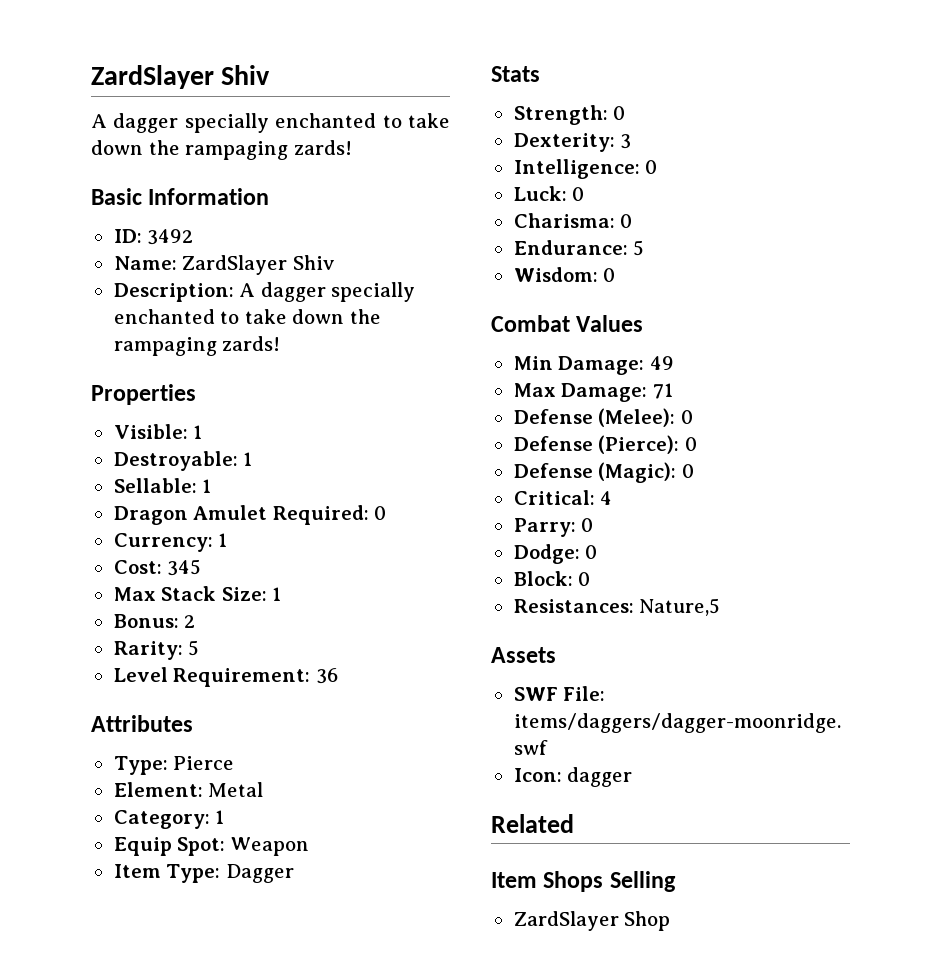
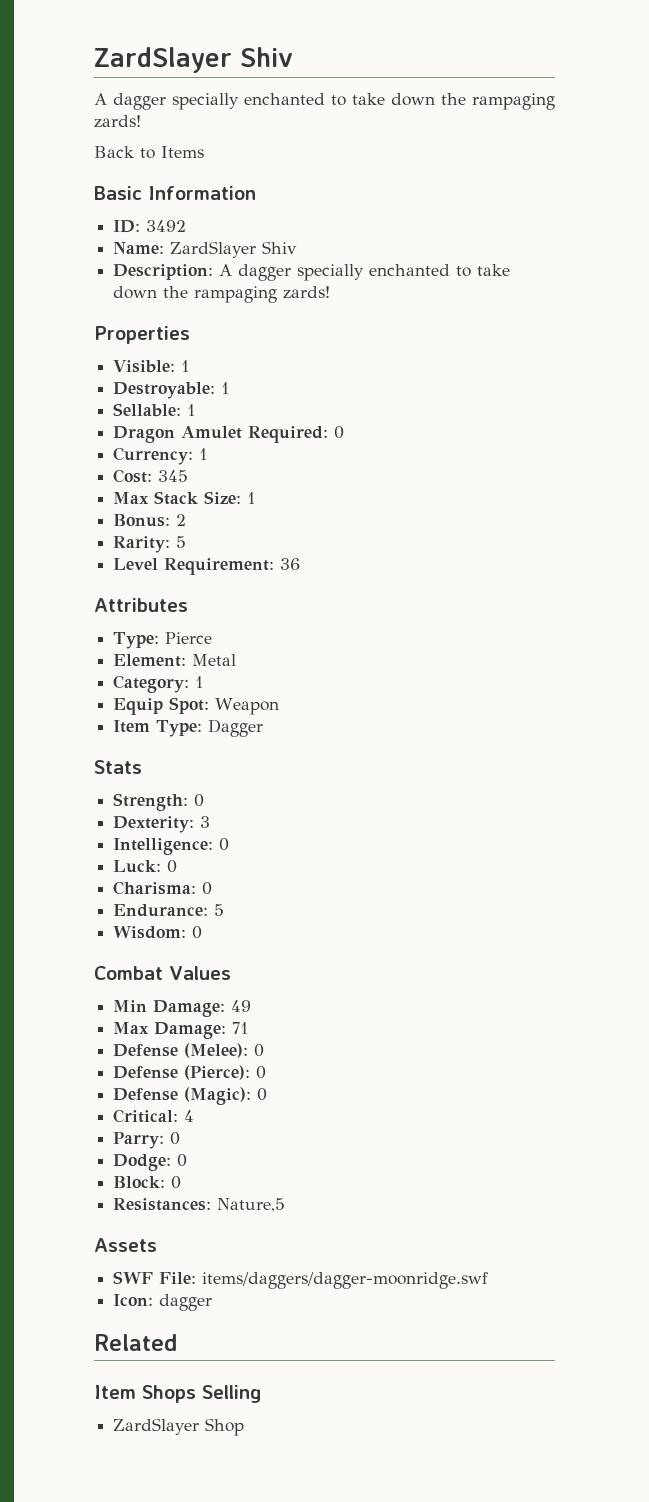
+ Back to Items

